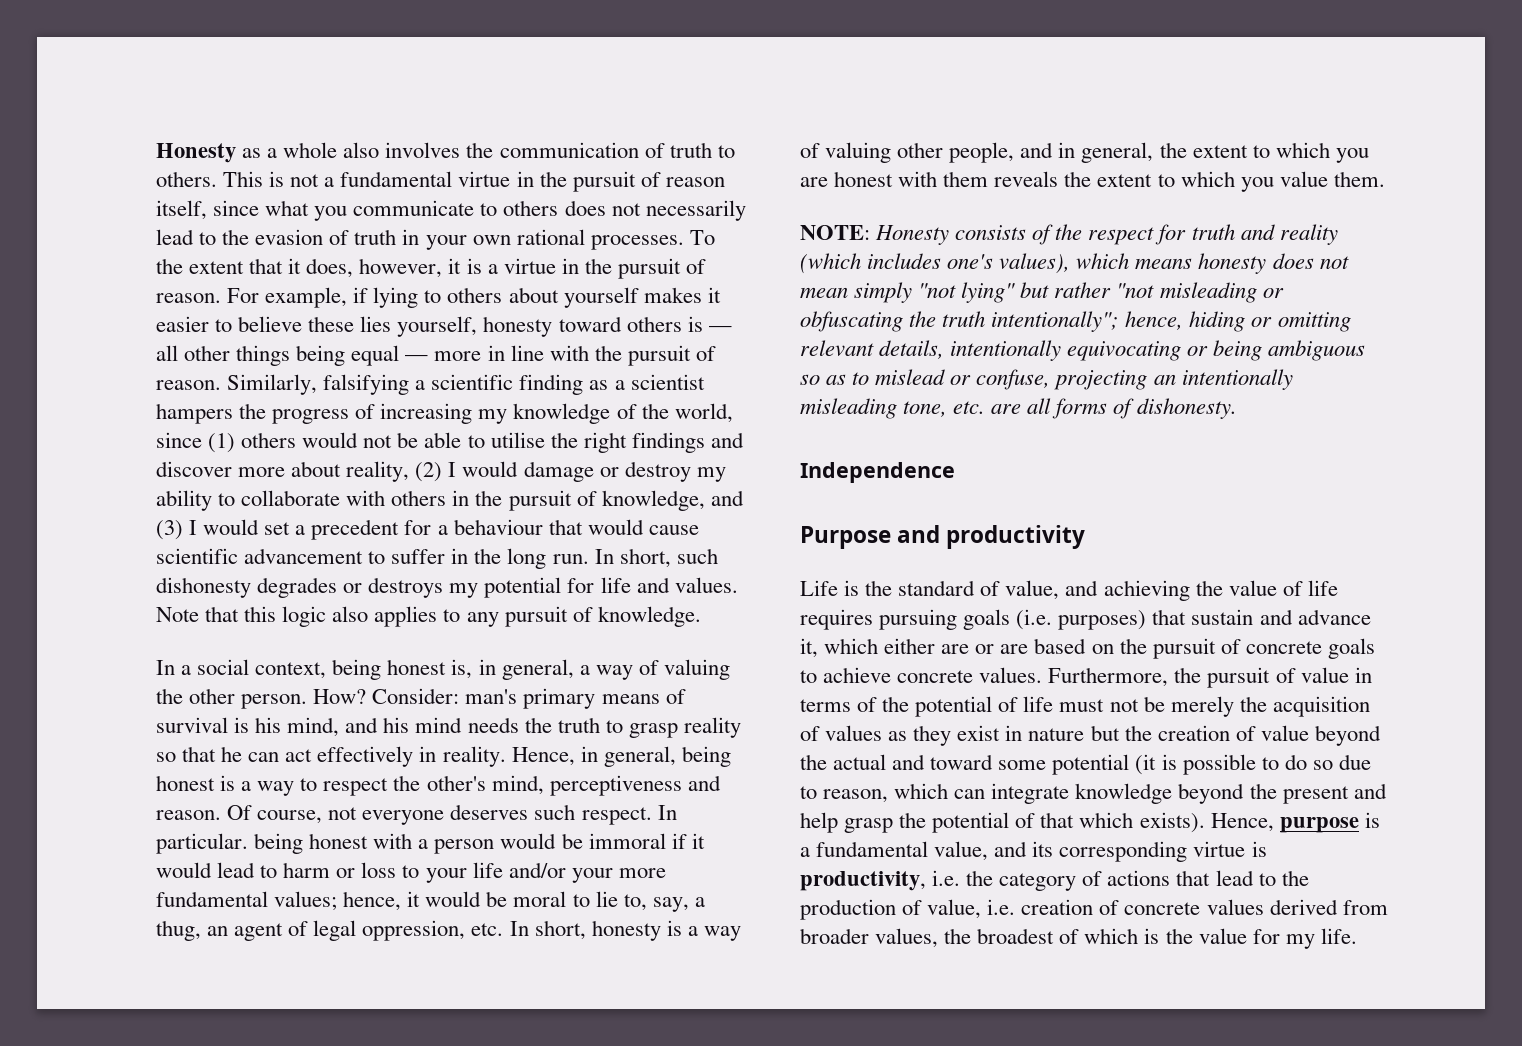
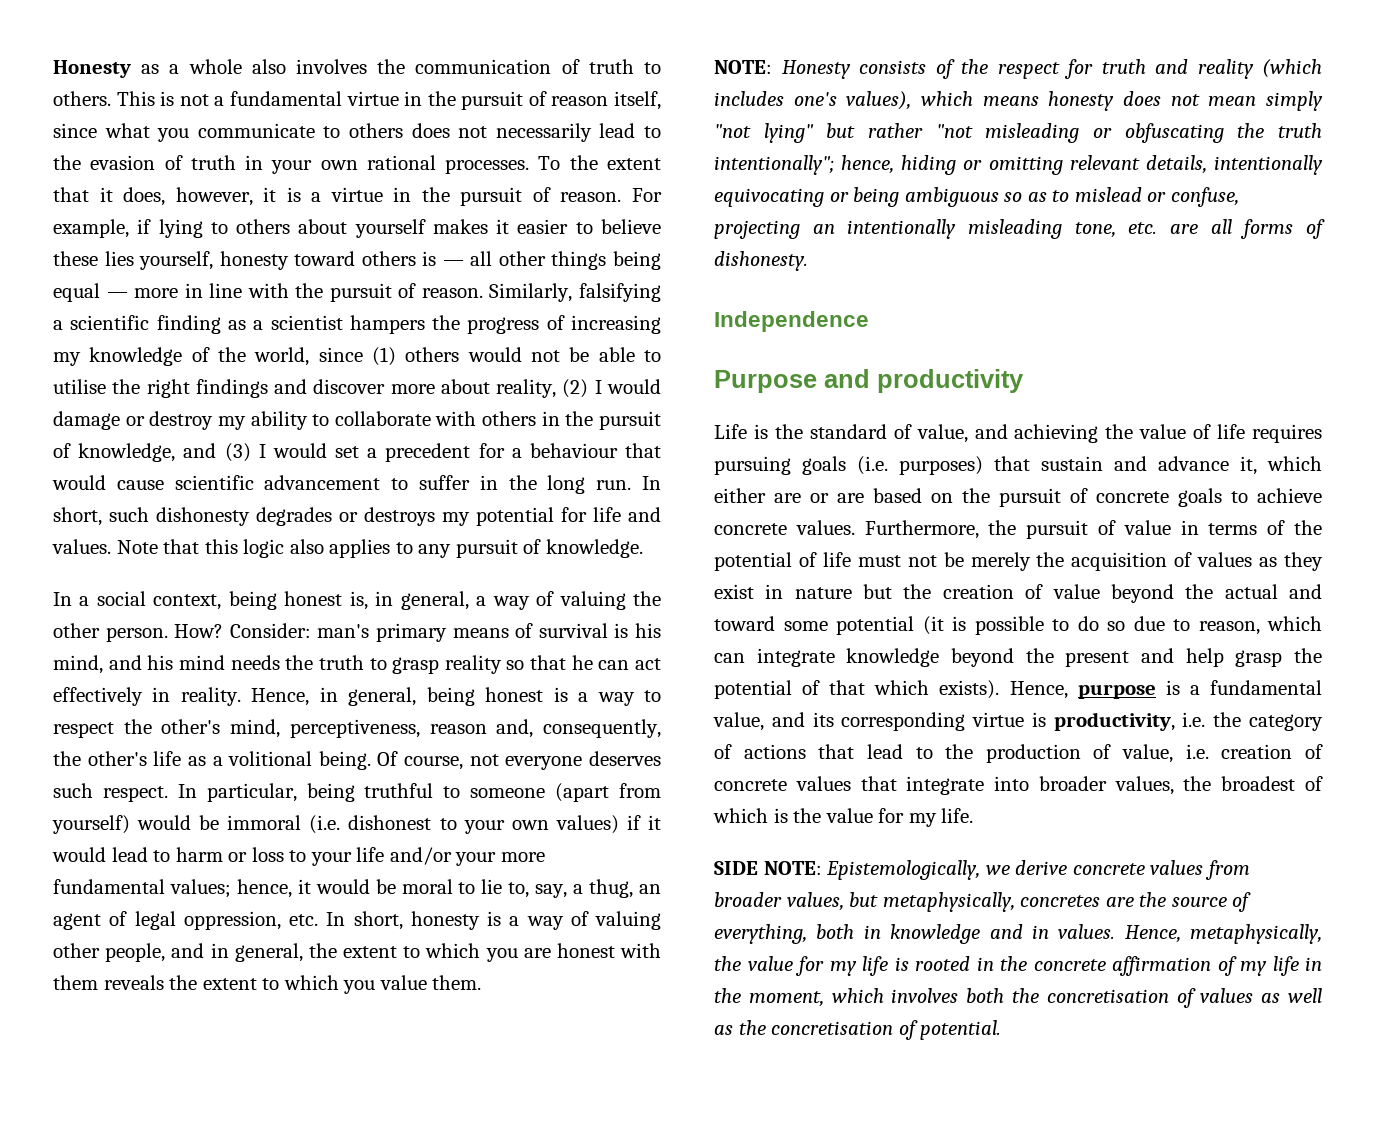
- Hence, in general, being honest is a way to respect the other's mind, perceptiveness and reason.
+ Hence, in general, being honest is a way to respect the other's mind, perceptiveness, reason and, consequently, the other's life as a volitional being.
- In particular. being honest with a person would be immoral if it would lead to harm or loss to your life and/or your more fundamental values;
+ In particular, being truthful to someone (apart from yourself) would be immoral (i.e. dishonest to your own values) if it would lead to harm or loss to your life and/or your more fundamental values;
- Hence, purpose is a fundamental value, and its corresponding virtue is productivity, i.e. the category of actions that lead to the production of value, i.e. creation of concrete values derived from broader values, the broadest of which is the value for my life.
+ Hence, purpose is a fundamental value, and its corresponding virtue is productivity, i.e. the category of actions that lead to the production of value, i.e. creation of concrete values that integrate into broader values, the broadest of which is the value for my life.
+ SIDE NOTE: Epistemologically, we derive concrete values from broader values, but metaphysically, concretes are the source of everything, both in knowledge and in values. Hence, metaphysically, the value for my life is rooted in the concrete affirmation of my life in the moment, which involves both the concretisation of values as well as the concretisation of potential.

